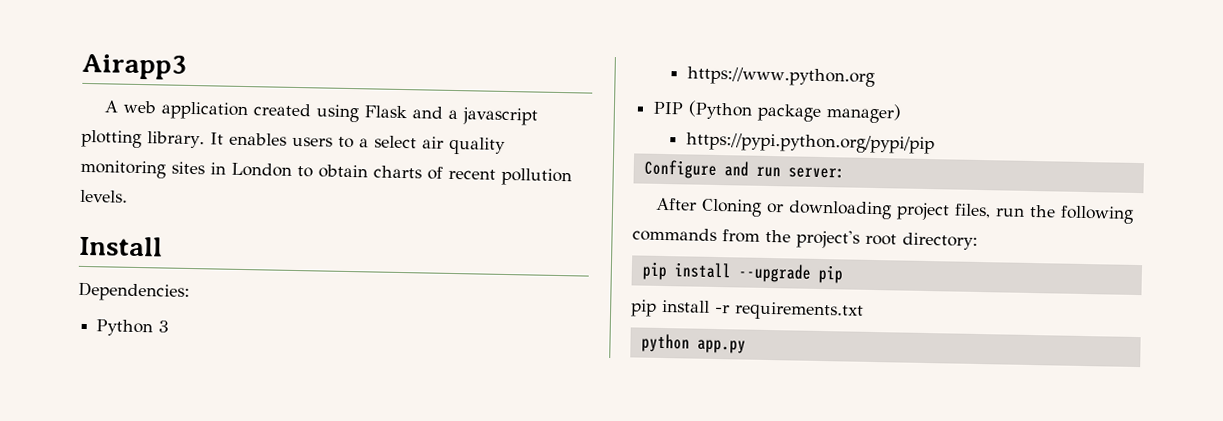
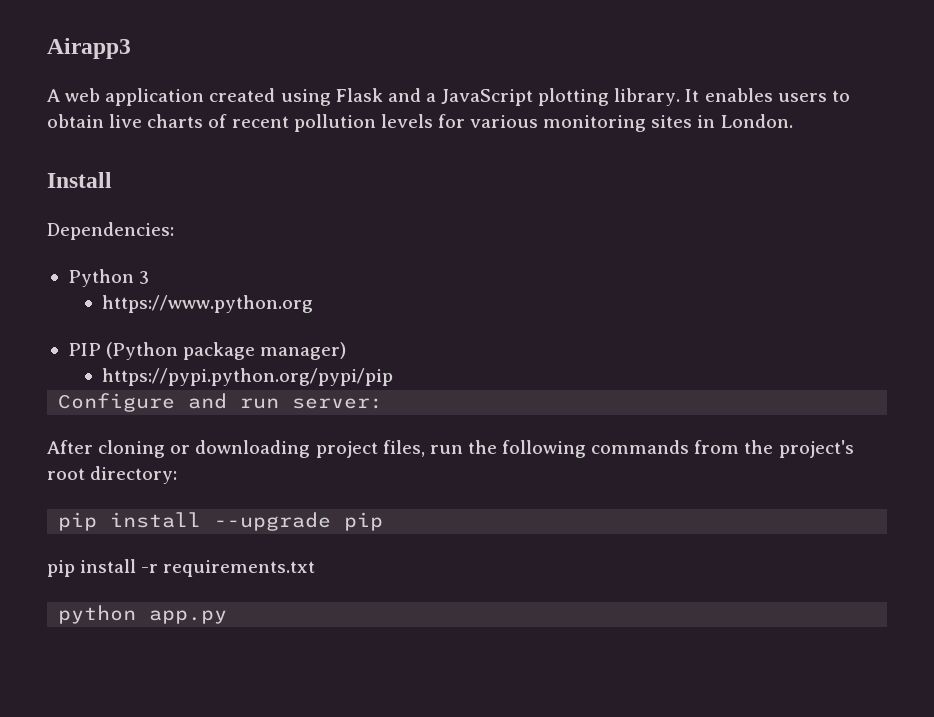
- A web application created using Flask and a javascript plotting library.
+ A web application created using Flask and a JavaScript plotting library.
- It enables users to a select air quality monitoring sites in London to obtain charts of recent pollution levels.
+ It enables users to obtain live charts of recent pollution levels for various monitoring sites in London.
- After Cloning or downloading project files, run the following commands from the project's root directory:
+ After cloning or downloading project files, run the following commands from the project's root directory:

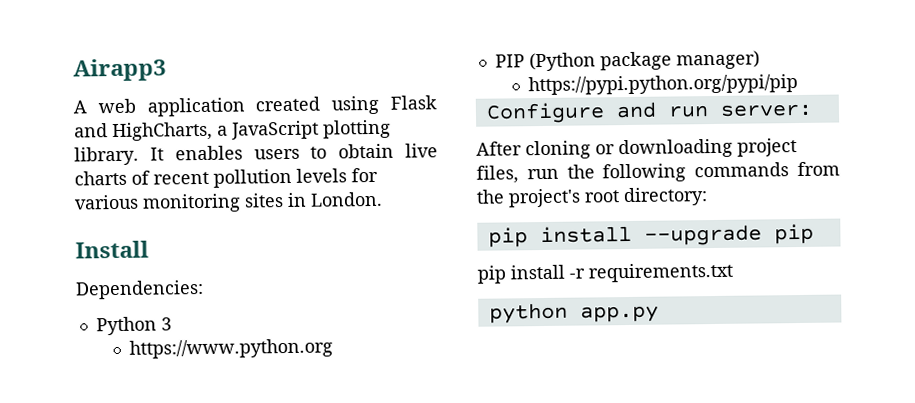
- A web application created using Flask and a JavaScript plotting library.
+ A web application created using Flask and HighCharts, a JavaScript plotting library.

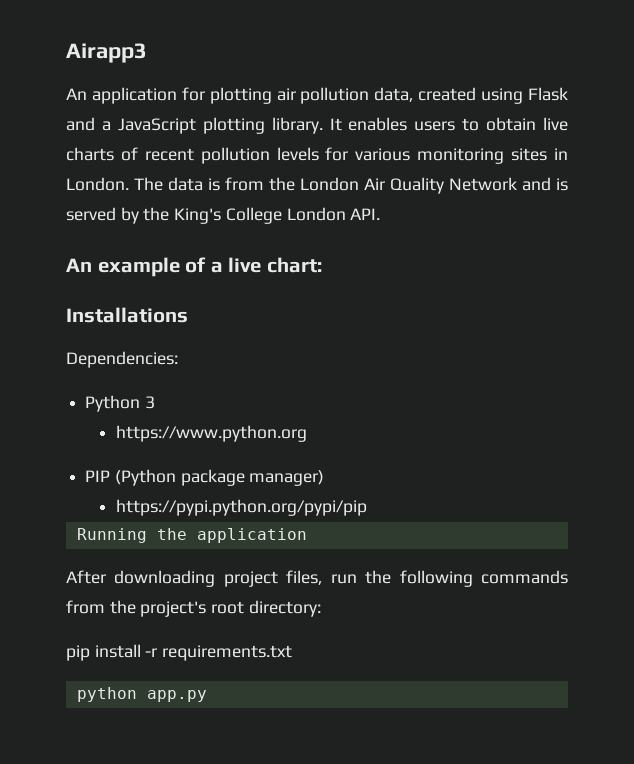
- A web application created using Flask and HighCharts, a JavaScript plotting library.
+ An application for plotting air pollution data, created using Flask and a JavaScript plotting library.
- It enables users to obtain live charts of recent pollution levels for various monitoring sites in London.
- Install
+ It enables users to obtain live charts of recent pollution levels for various monitoring sites in London. The data is from the London Air Quality Network and is served by the King's College London API.
+ An example of a live chart:
+ Installations
- Configure and run server:
+ Running the application
- After cloning or downloading project files, run the following commands from the project's root directory:
+ After downloading project files, run the following commands from the project's root directory:
- pip install --upgrade pip

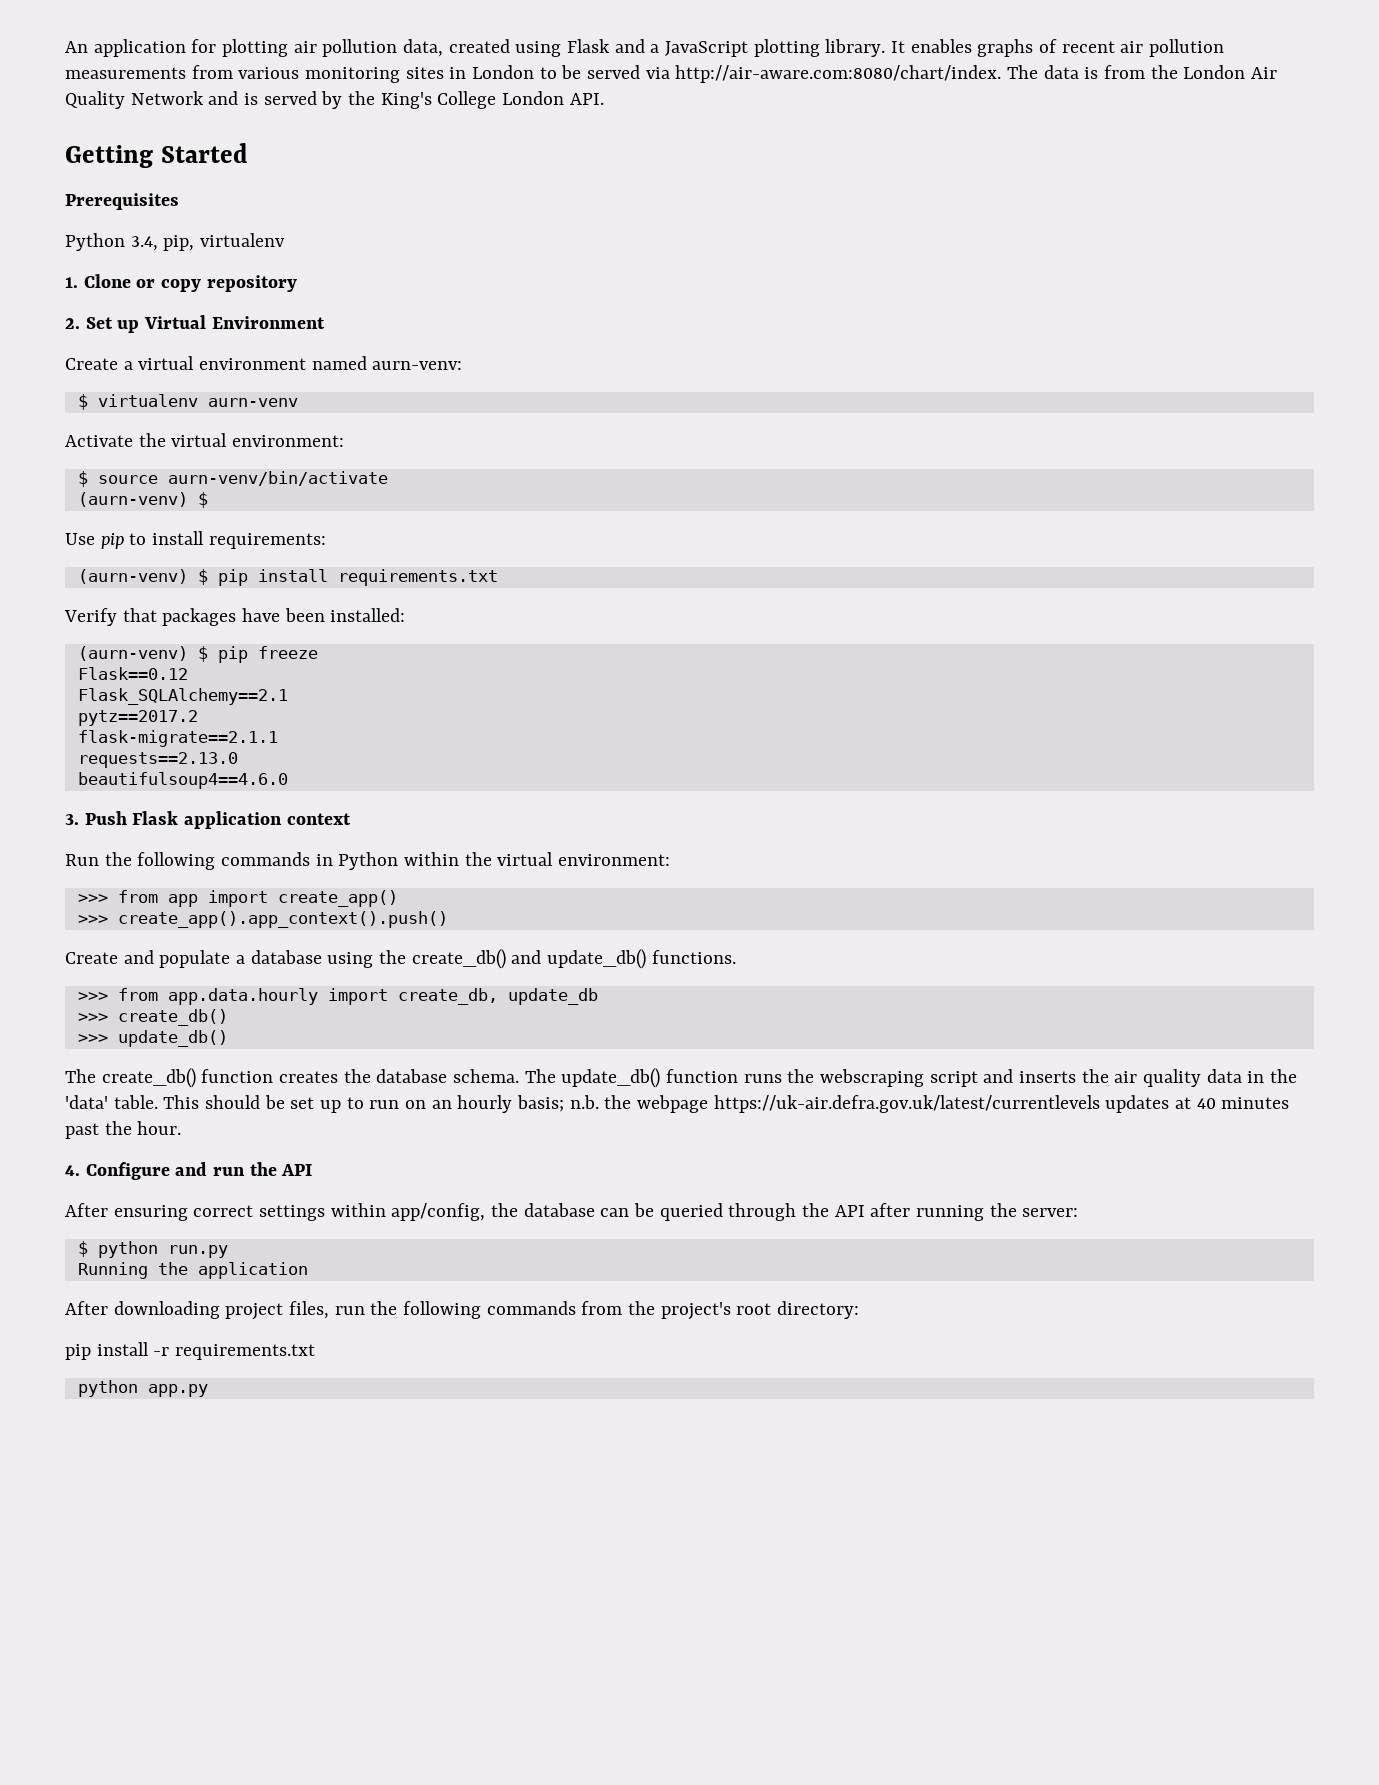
- Airapp3
- It enables users to obtain live charts of recent pollution levels for various monitoring sites in London. The data is from the London Air Quality Network and is served by the King's College London API.
+ It enables graphs of recent air pollution measurements from various monitoring sites in London to be served via http://air-aware.com:8080/chart/index. The data is from the London Air Quality Network and is served by the King's College London API.
- An example of a live chart:
- Installations
- Dependencies:
- Python 3
- https://www.python.org
- PIP (Python package manager)
- https://pypi.python.org/pypi/pip
+ Getting Started
+ Prerequisites
+ Python 3.4, pip, virtualenv
+ 1. Clone or copy repository
+ 2. Set up Virtual Environment
+ Create a virtual environment named aurn-venv:
+ $ virtualenv aurn-venv
+ Activate the virtual environment:
+ $ source aurn-venv/bin/activate
+ (aurn-venv) $
+ Use pip to install requirements:
+ (aurn-venv) $ pip install requirements.txt
+ Verify that packages have been installed:
+ (aurn-venv) $ pip freeze
+ Flask==0.12
+ Flask_SQLAlchemy==2.1
+ pytz==2017.2
+ flask-migrate==2.1.1
+ requests==2.13.0
+ beautifulsoup4==4.6.0
+ 3. Push Flask application context
+ Run the following commands in Python within the virtual environment:
+ >>> from app import create_app()
+ >>> create_app().app_context().push()
+ Create and populate a database using the create_db() and update_db() functions.
+ >>> from app.data.hourly import create_db, update_db
+ >>> create_db()
+ >>> update_db()
+ The create_db() function creates the database schema. The update_db() function runs the webscraping script and inserts the air quality data in the 'data' table. This should be set up to run on an hourly basis; n.b. the webpage https://uk-air.defra.gov.uk/latest/currentlevels updates at 40 minutes past the hour.
+ 4. Configure and run the API
+ After ensuring correct settings within app/config, the database can be queried through the API after running the server:
+ $ python run.py

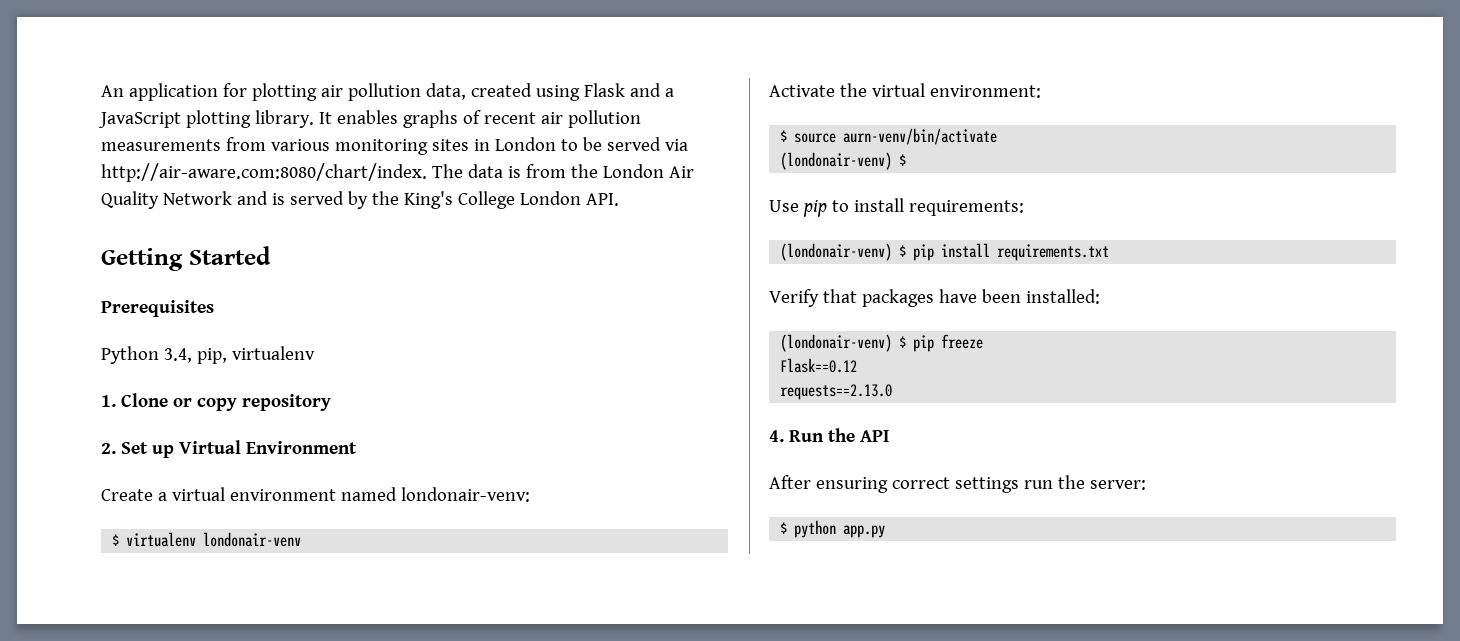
- Create a virtual environment named aurn-venv:
+ Create a virtual environment named londonair-venv:
- $ virtualenv aurn-venv
+ $ virtualenv londonair-venv
  $ source aurn-venv/bin/activate
- (aurn-venv) $
+ (londonair-venv) $
- (aurn-venv) $ pip install requirements.txt
+ (londonair-venv) $ pip install requirements.txt
- (aurn-venv) $ pip freeze
+ (londonair-venv) $ pip freeze
- Flask_SQLAlchemy==2.1
- pytz==2017.2
- flask-migrate==2.1.1
  requests==2.13.0
- beautifulsoup4==4.6.0
- 3. Push Flask application context
- Run the following commands in Python within the virtual environment:
- >>> from app import create_app()
- >>> create_app().app_context().push()
- Create and populate a database using the create_db() and update_db() functions.
- >>> from app.data.hourly import create_db, update_db
- >>> create_db()
- >>> update_db()
- The create_db() function creates the database schema. The update_db() function runs the webscraping script and inserts the air quality data in the 'data' table. This should be set up to run on an hourly basis; n.b. the webpage https://uk-air.defra.gov.uk/latest/currentlevels updates at 40 minutes past the hour.
- 4. Configure and run the API
+ 4. Run the API
- After ensuring correct settings within app/config, the database can be queried through the API after running the server:
- $ python run.py
- Running the application
- After downloading project files, run the following commands from the project's root directory:
- pip install -r requirements.txt
- python app.py
+ After ensuring correct settings run the server:
+ $ python app.py

